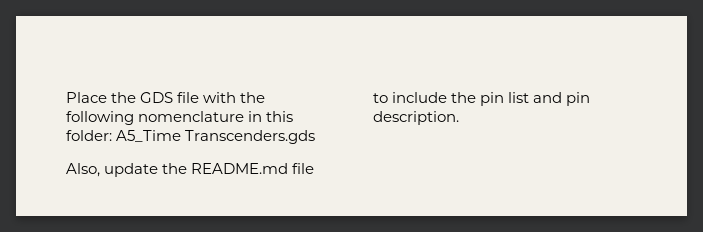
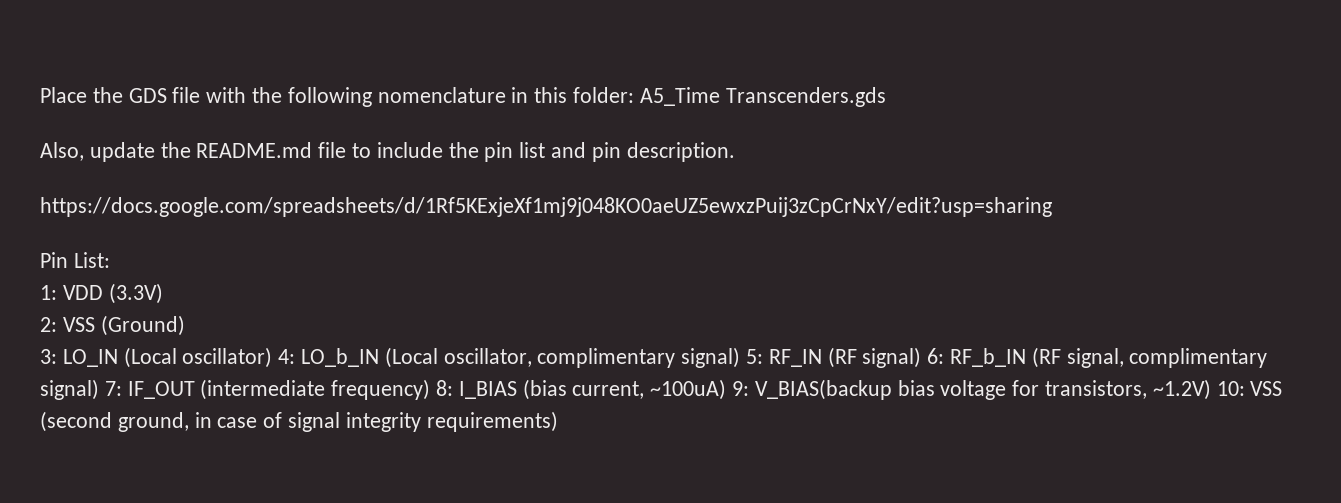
+ https://docs.google.com/spreadsheets/d/1Rf5KExjeXf1mj9j048KO0aeUZ5ewxzPuij3zCpCrNxY/edit?usp=sharing
+ Pin List:
+ 1: VDD (3.3V)
+ 2: VSS (Ground)
+ 3: LO_IN (Local oscillator) 4: LO_b_IN (Local oscillator, complimentary signal) 5: RF_IN (RF signal) 6: RF_b_IN (RF signal, complimentary signal) 7: IF_OUT (intermediate frequency) 8: I_BIAS (bias current, ~100uA) 9: V_BIAS(backup bias voltage for transistors, ~1.2V) 10: VSS (second ground, in case of signal integrity requirements)

